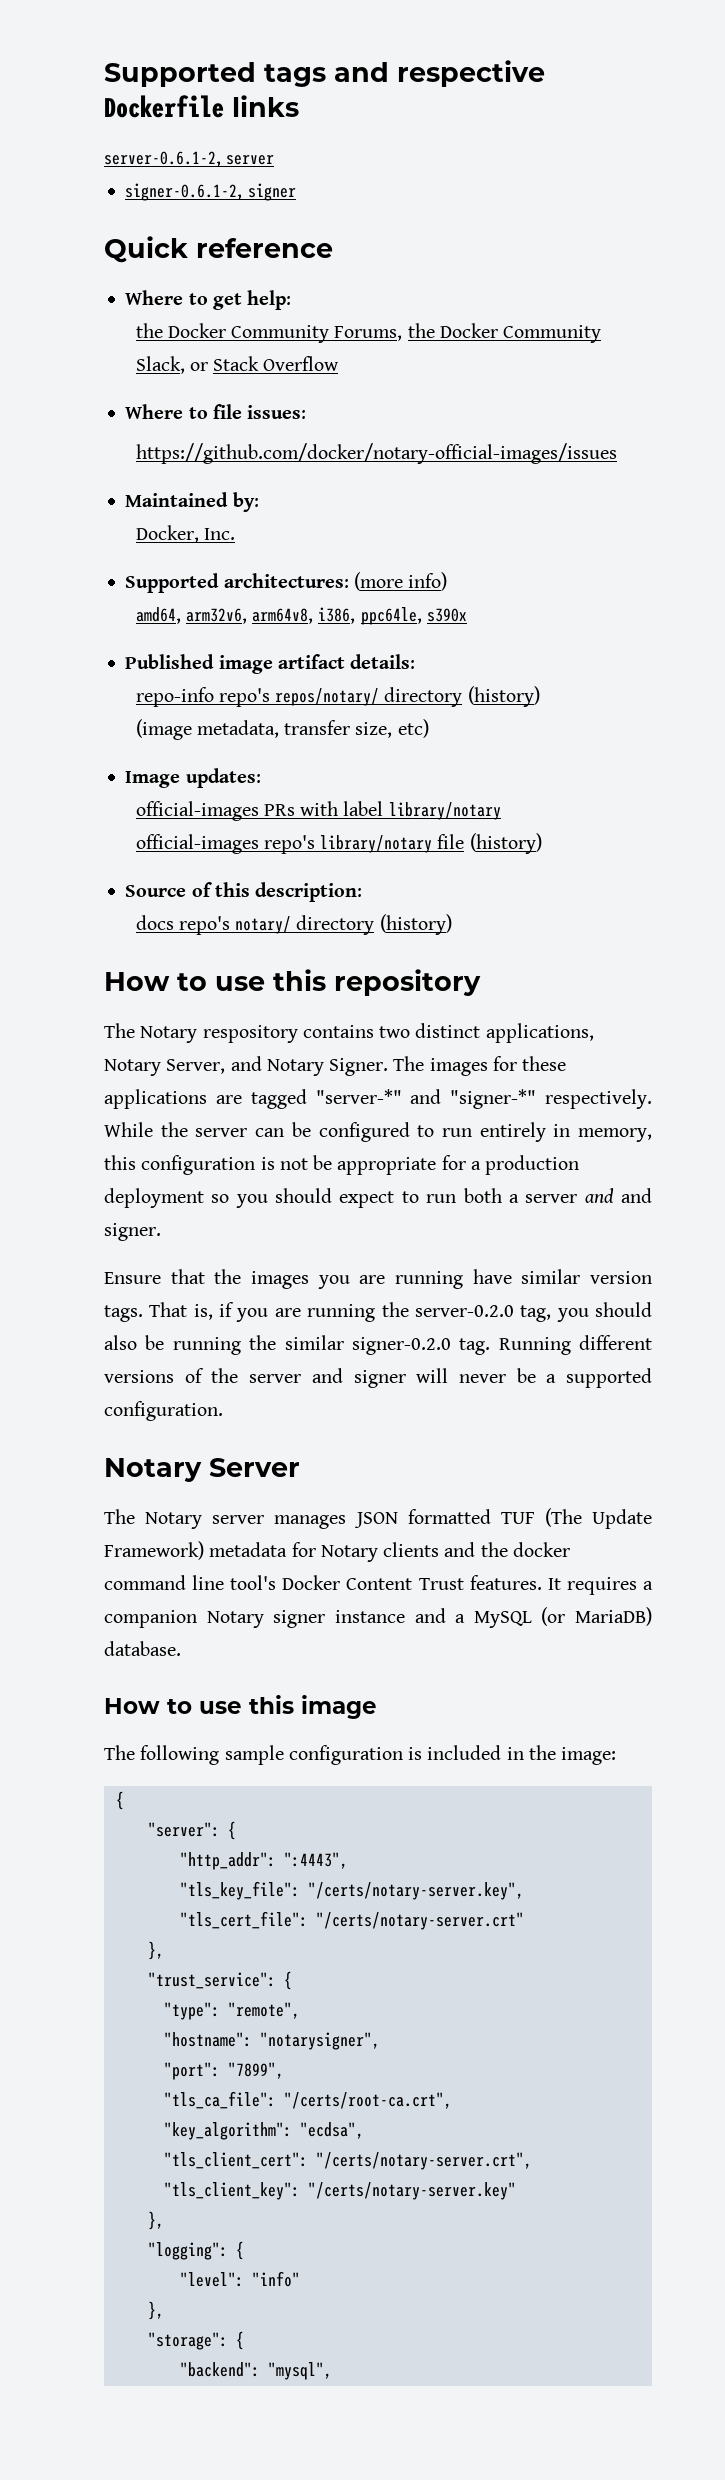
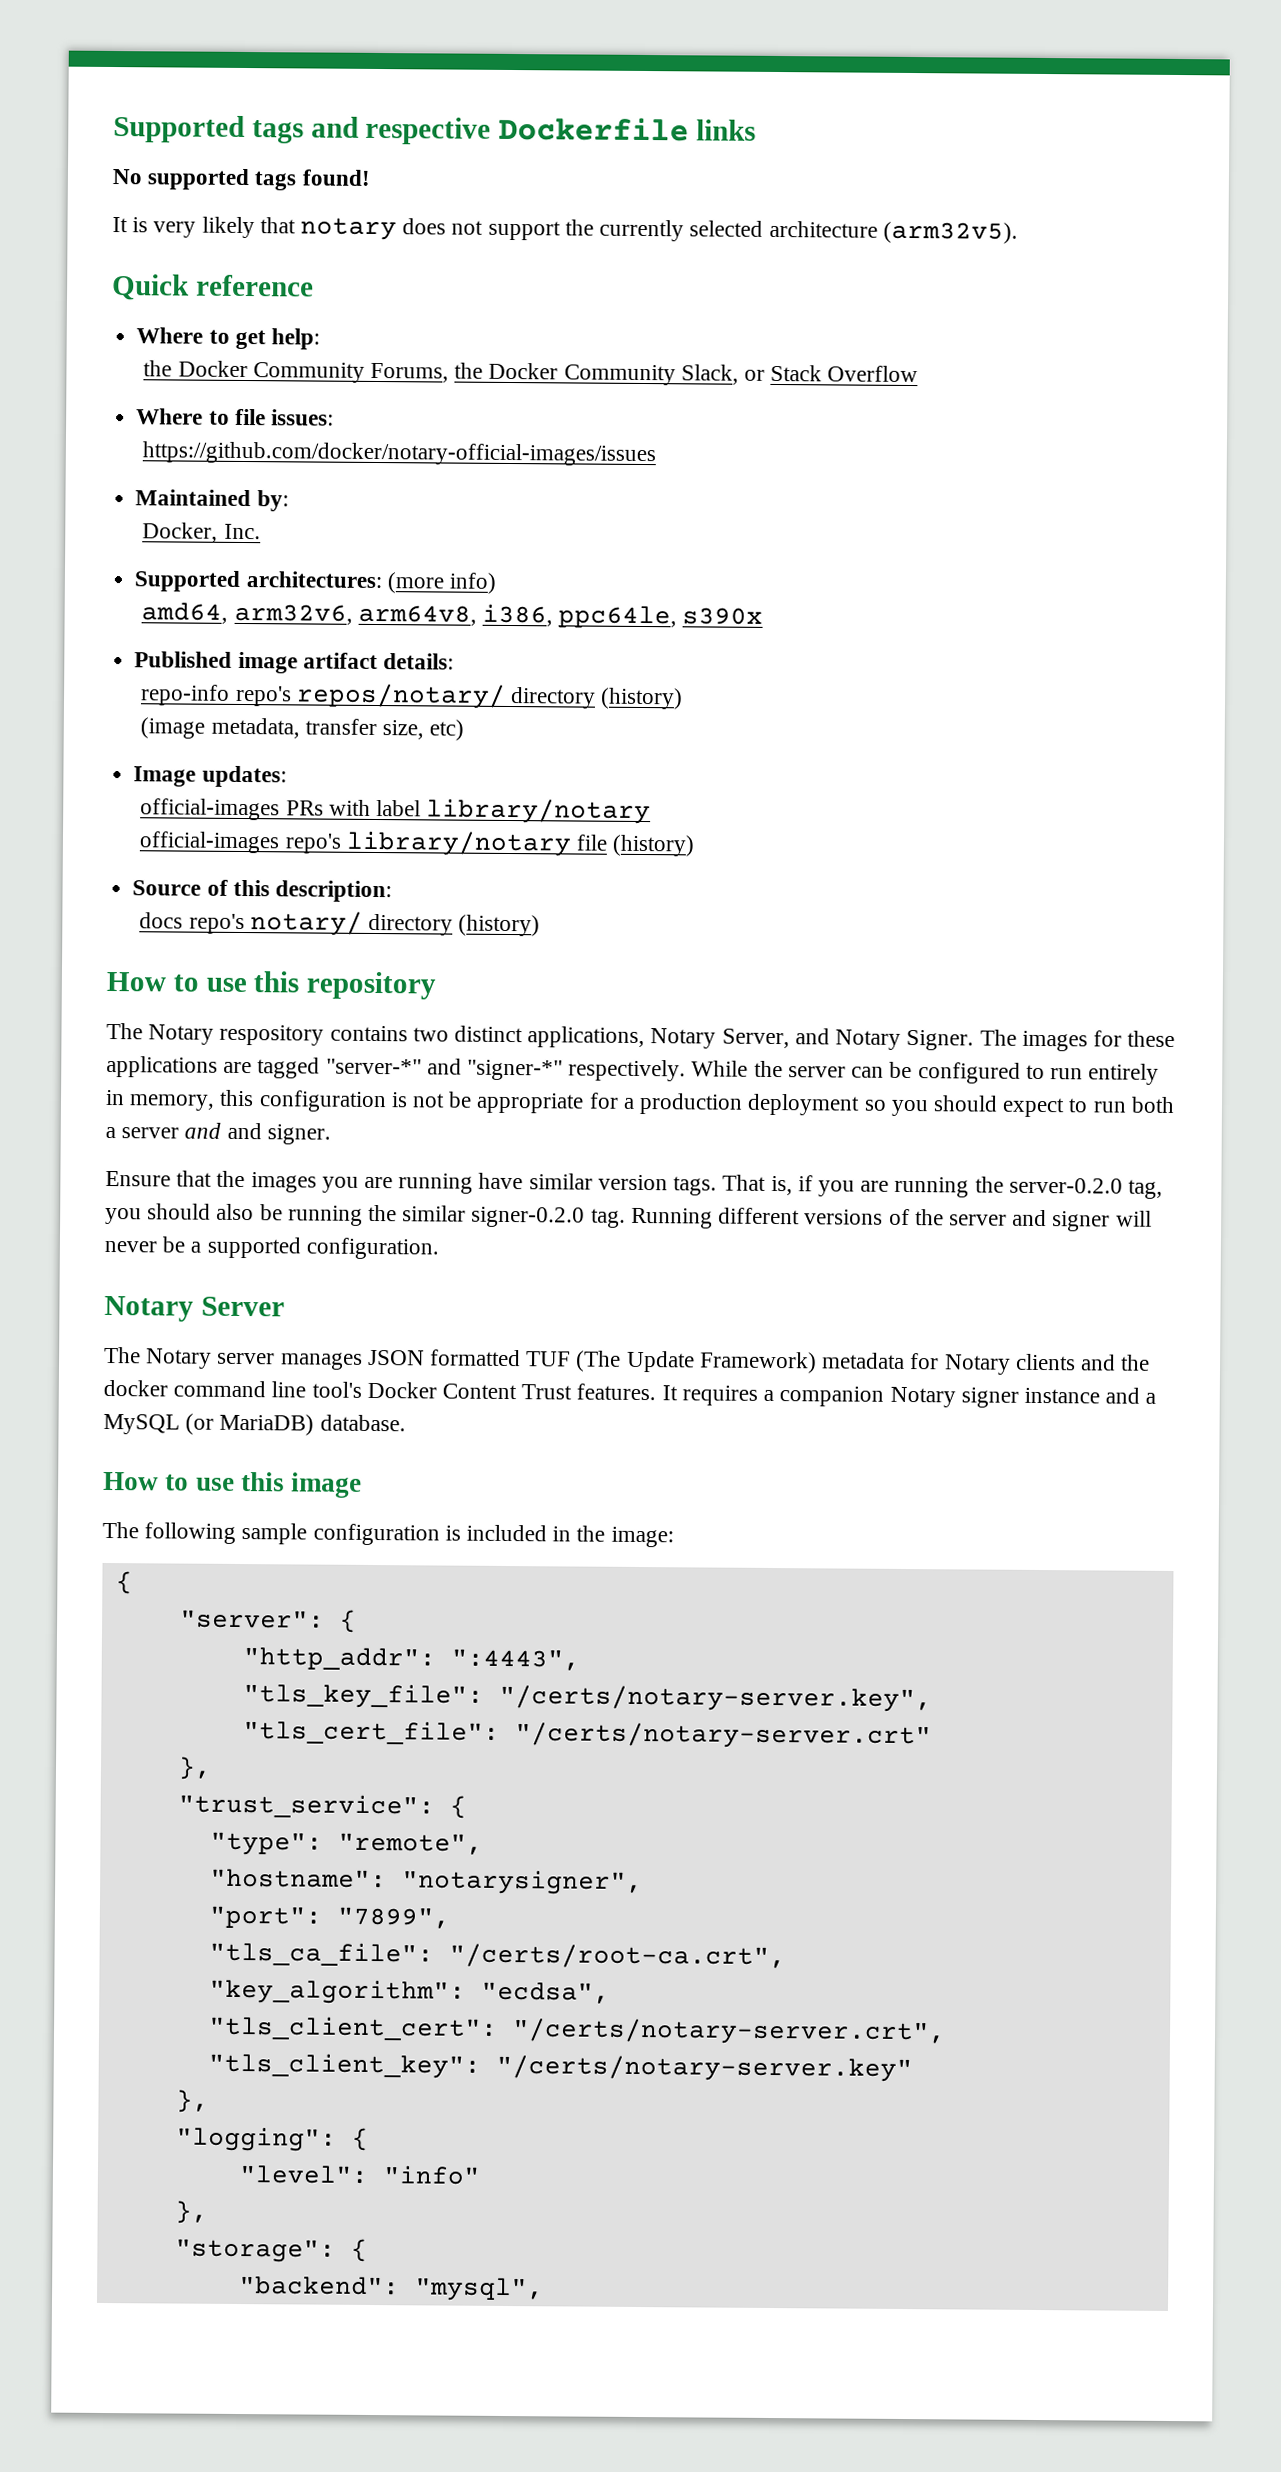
- server-0.6.1-2, server
- signer-0.6.1-2, signer
+ No supported tags found!
+ It is very likely that notary does not support the currently selected architecture (arm32v5).

